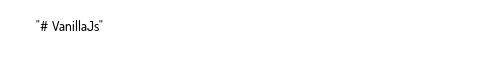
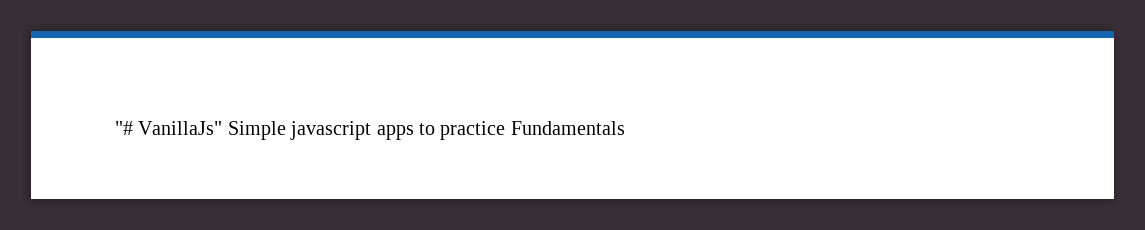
- "# VanillaJs"
+ "# VanillaJs" Simple javascript apps to practice Fundamentals

